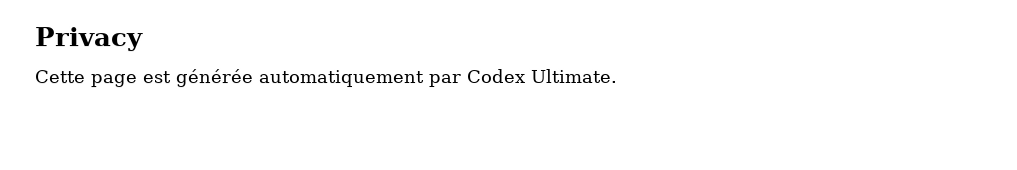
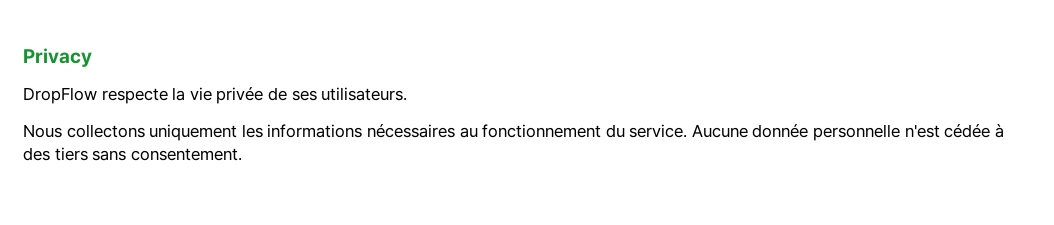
- Cette page est générée automatiquement par Codex Ultimate.
+ DropFlow respecte la vie privée de ses utilisateurs.
+ Nous collectons uniquement les informations nécessaires au fonctionnement du service. Aucune donnée personnelle n'est cédée à des tiers sans consentement.

